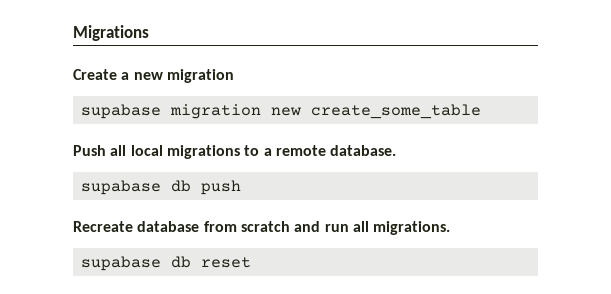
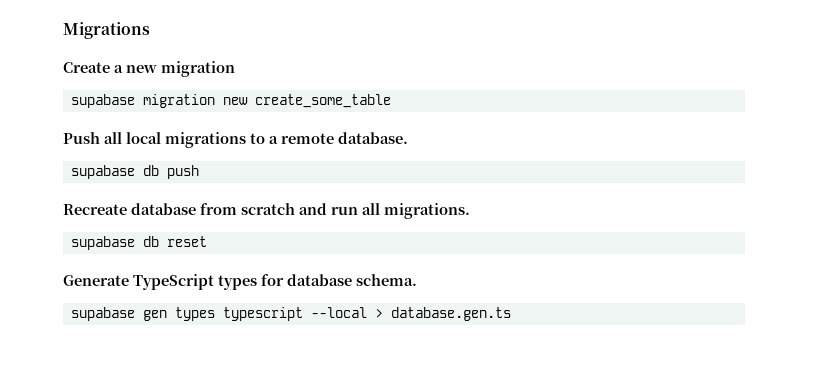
+ Generate TypeScript types for database schema.
+ supabase gen types typescript --local > database.gen.ts

